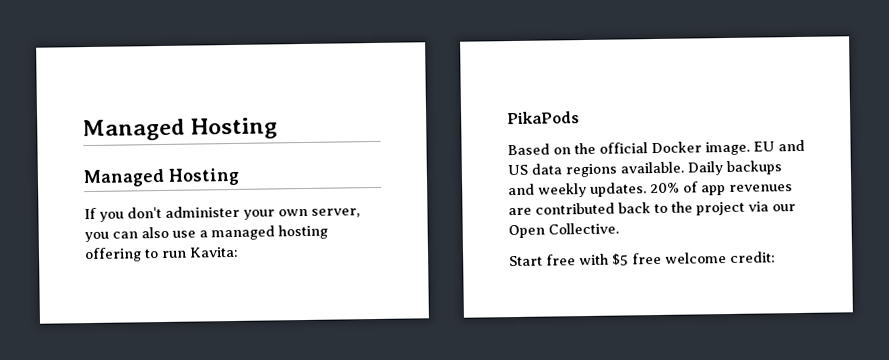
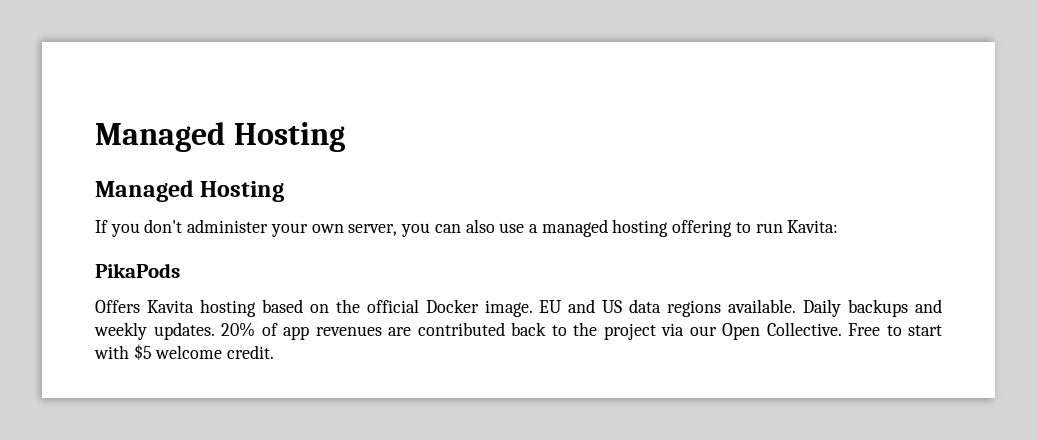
- Based on the official Docker image.
+ Offers Kavita hosting based on the official Docker image.
- 20% of app revenues are contributed back to the project via our Open Collective.
- Start free with $5 free welcome credit:
+ 20% of app revenues are contributed back to the project via our Open Collective. Free to start with $5 welcome credit.

